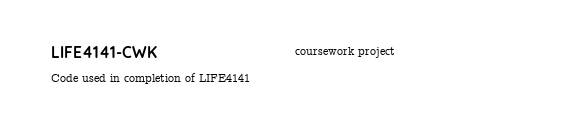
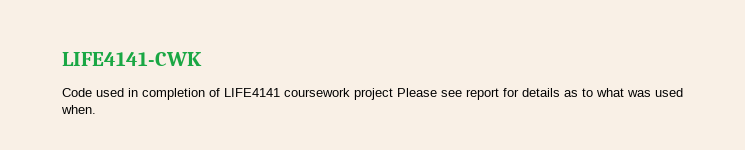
- Code used in completion of LIFE4141 coursework project
+ Code used in completion of LIFE4141 coursework project Please see report for details as to what was used when.

